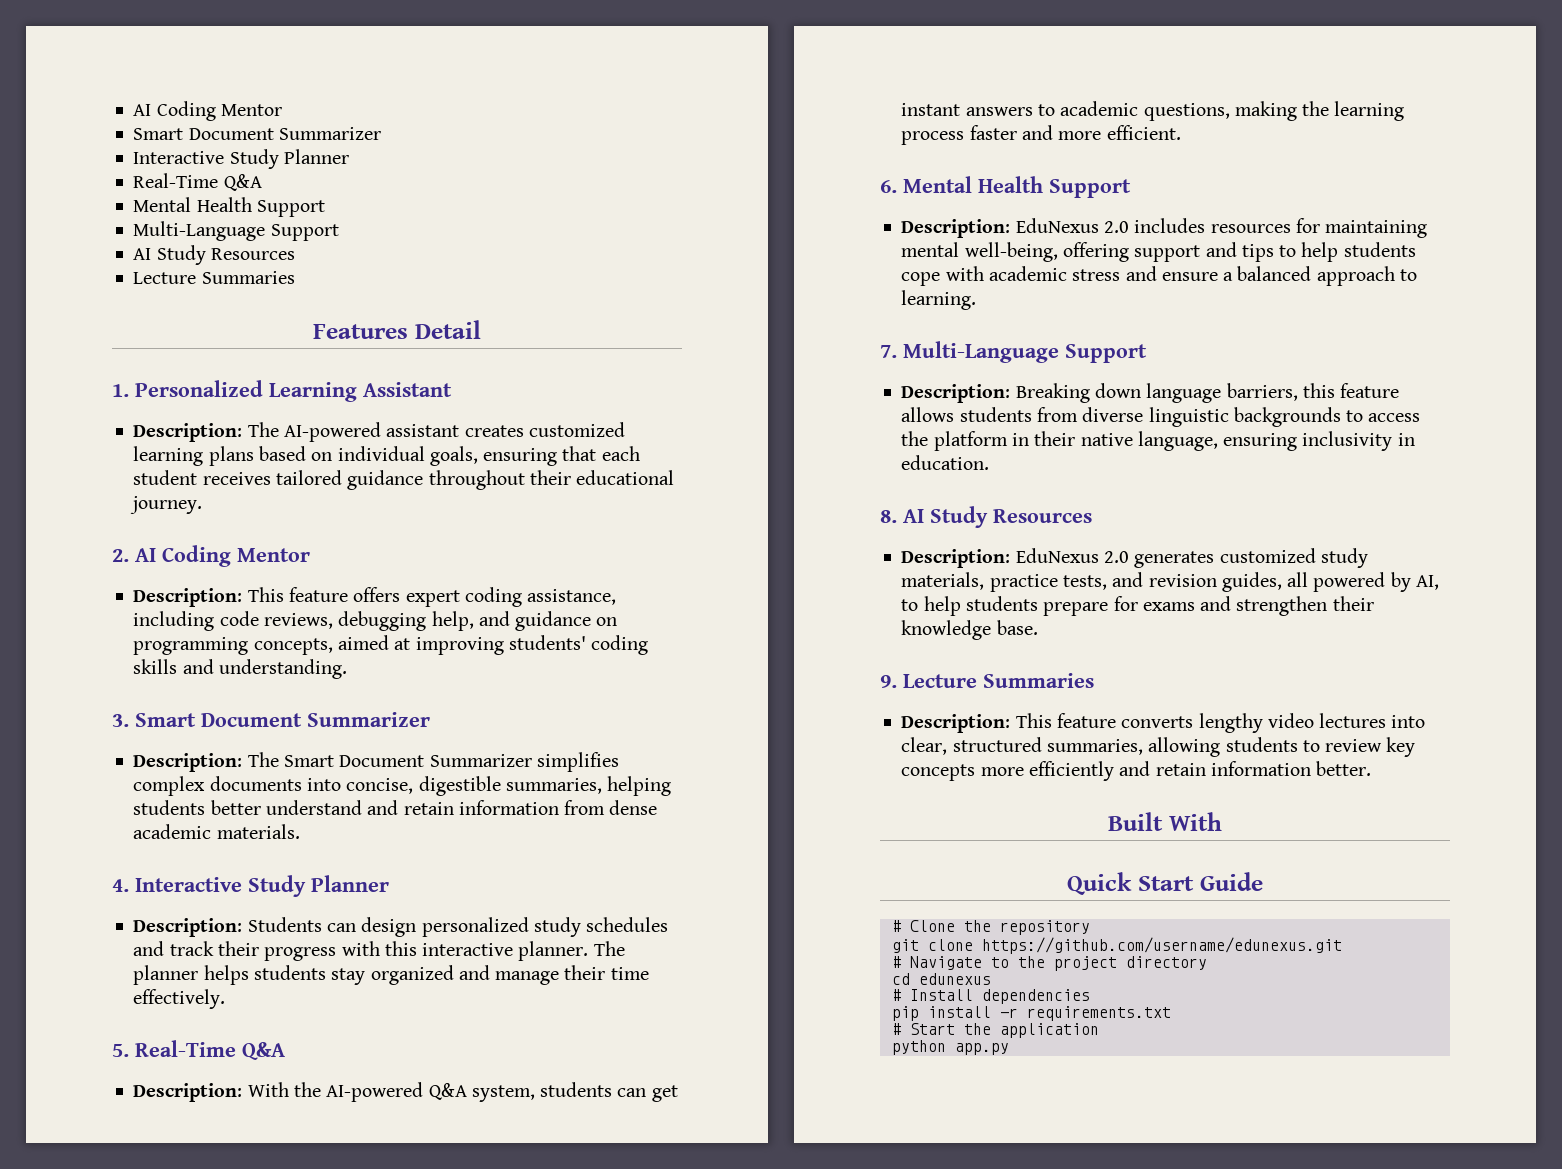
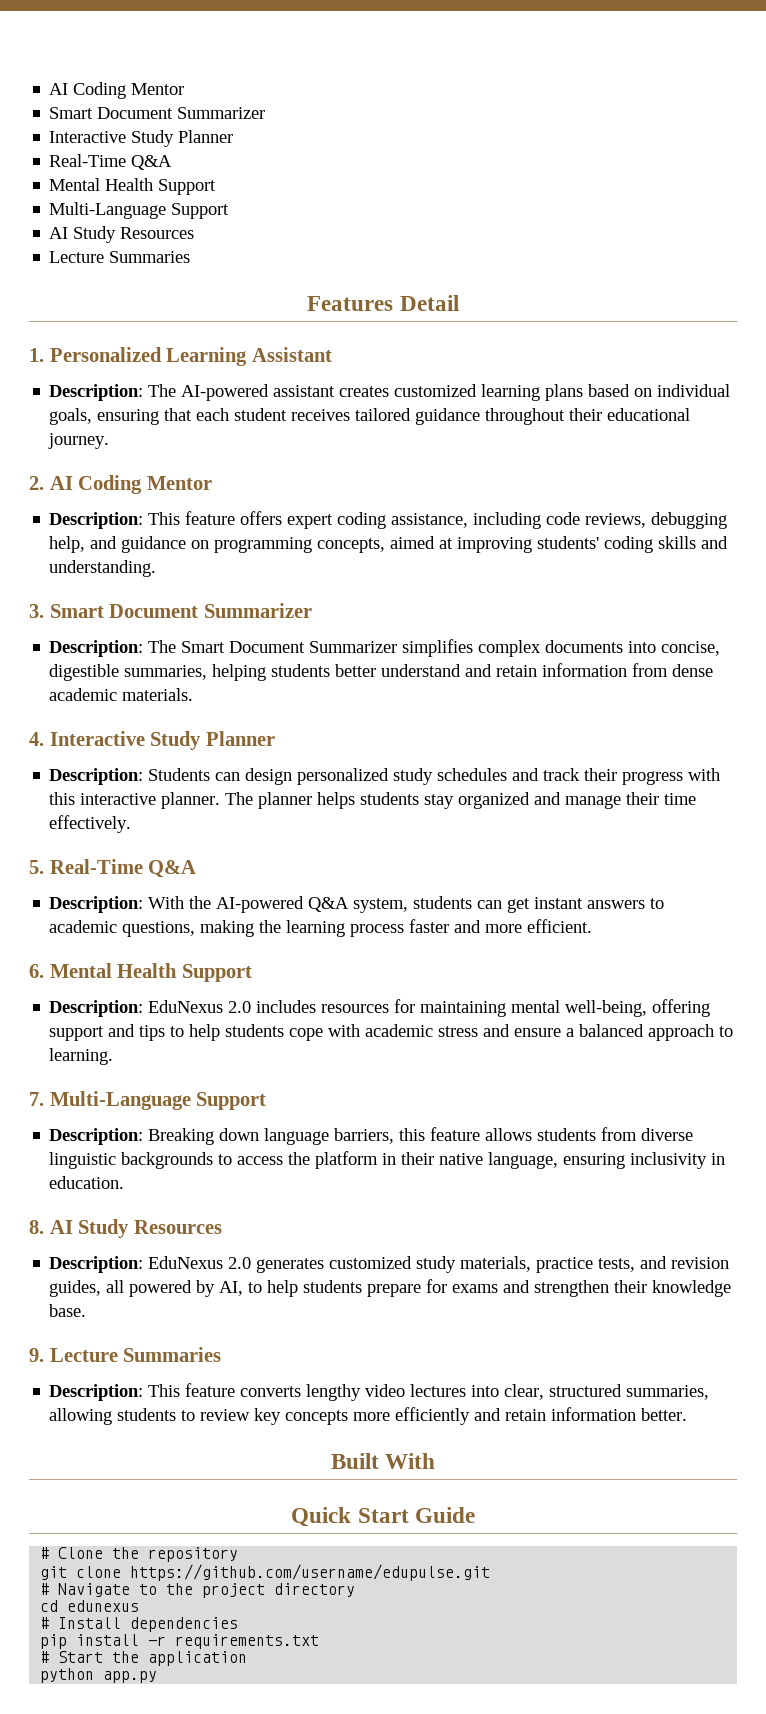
- git clone https://github.com/username/edunexus.git
+ git clone https://github.com/username/edupulse.git

